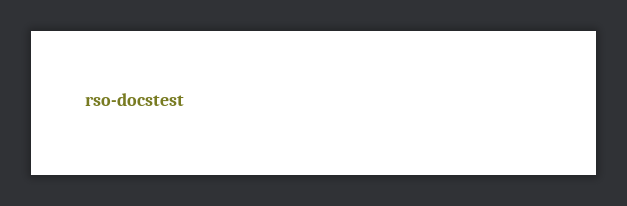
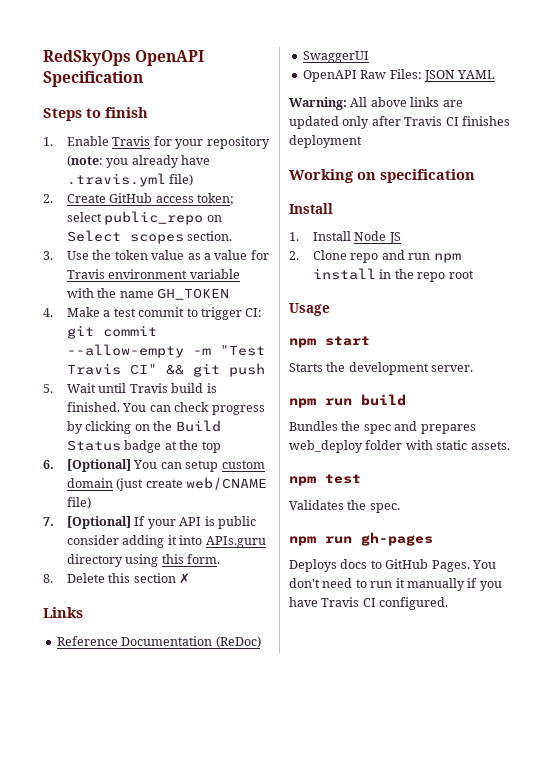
- rso-docstest
+ RedSkyOps OpenAPI Specification
+ Steps to finish
+ 1. Enable Travis for your repository (note: you already have .travis.yml file)
+ 2. Create GitHub access token; select public_repo on Select scopes section.
+ 3. Use the token value as a value for Travis environment variable with the name GH_TOKEN
+ 4. Make a test commit to trigger CI: git commit --allow-empty -m "Test Travis CI" && git push
+ 5. Wait until Travis build is finished. You can check progress by clicking on the Build Status badge at the top
+ 6. [Optional] You can setup custom domain (just create web/CNAME file)
+ 7. [Optional] If your API is public consider adding it into APIs.guru directory using this form.
+ 8. Delete this section ✗
+ Links
+ Reference Documentation (ReDoc)
+ SwaggerUI
+ OpenAPI Raw Files: JSON YAML
+ Warning: All above links are updated only after Travis CI finishes deployment
+ Working on specification
+ Install
+ 1. Install Node JS
+ 2. Clone repo and run npm install in the repo root
+ Usage
+ npm start
+ Starts the development server.
+ npm run build
+ Bundles the spec and prepares web_deploy folder with static assets.
+ npm test
+ Validates the spec.
+ npm run gh-pages
+ Deploys docs to GitHub Pages. You don't need to run it manually if you have Travis CI configured.

